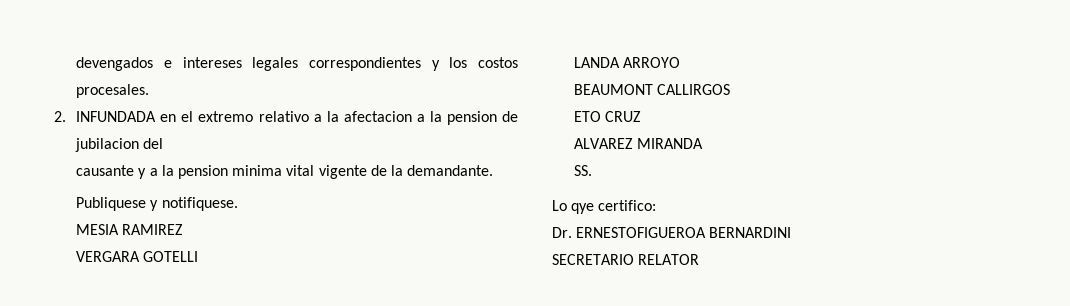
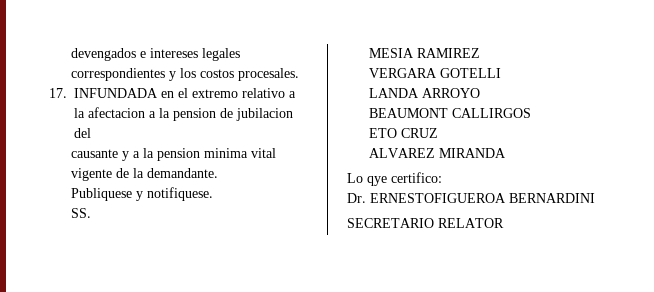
- 2. INFUNDADA en el extremo relativo a la afectacion a la pension de jubilacion del
+ 17. INFUNDADA en el extremo relativo a la afectacion a la pension de jubilacion del
+ SS.
- SS.

